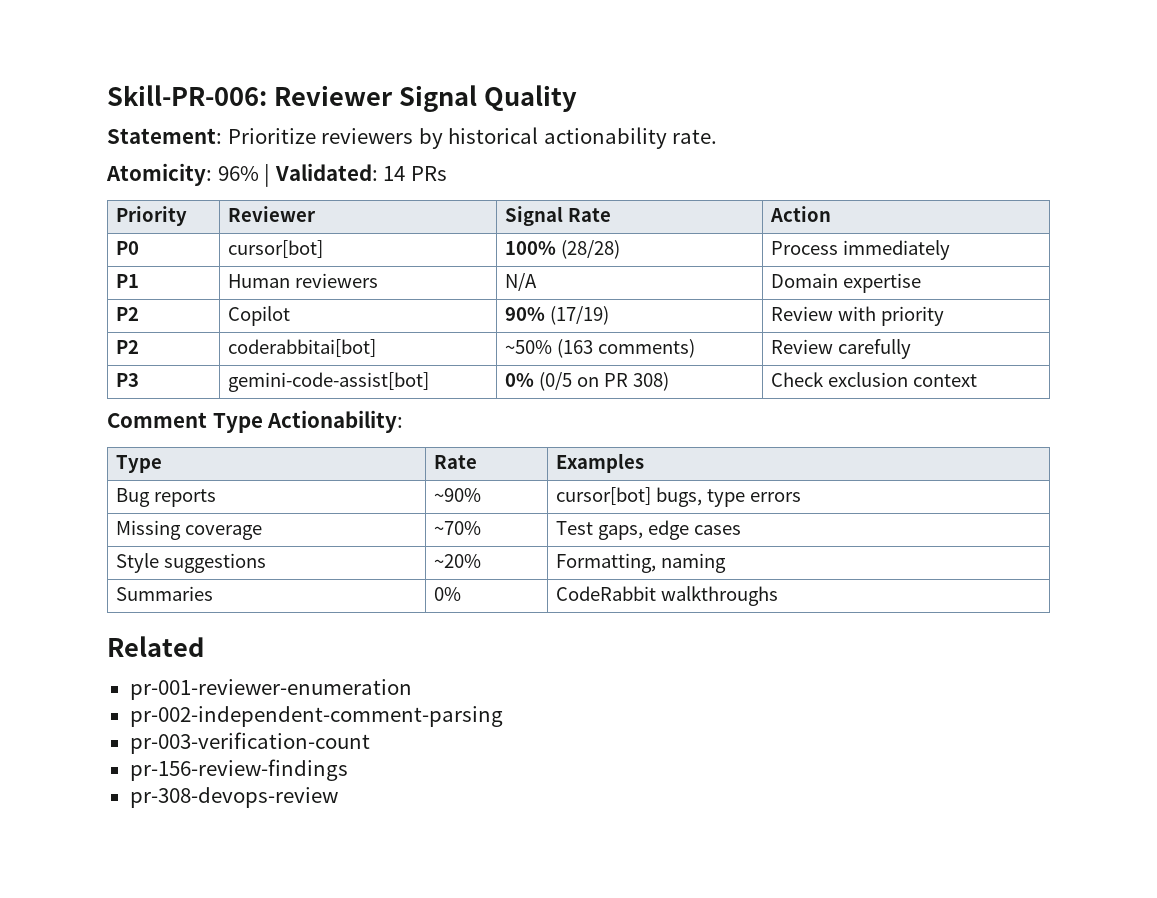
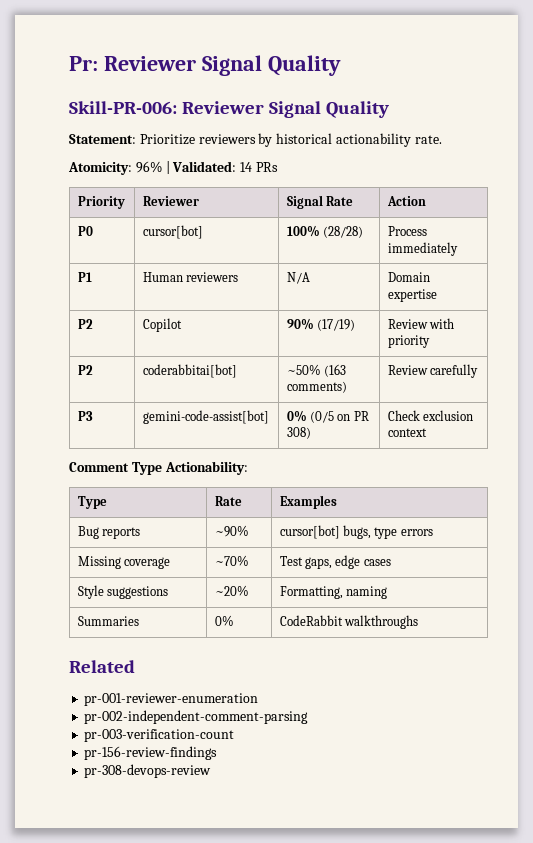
+ Pr: Reviewer Signal Quality

